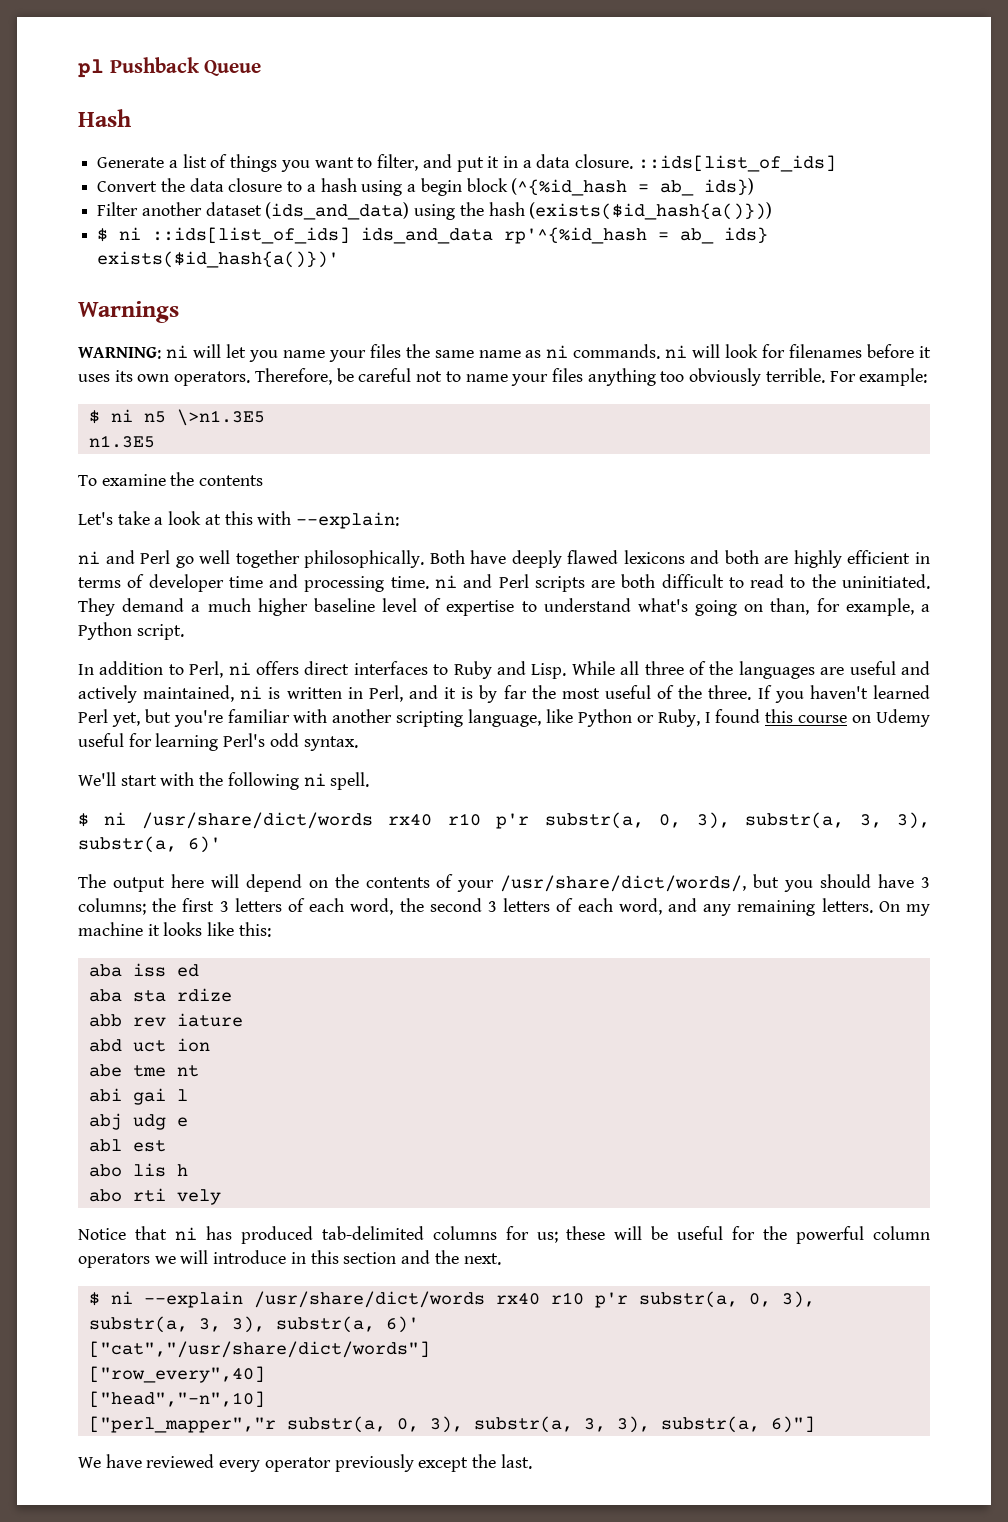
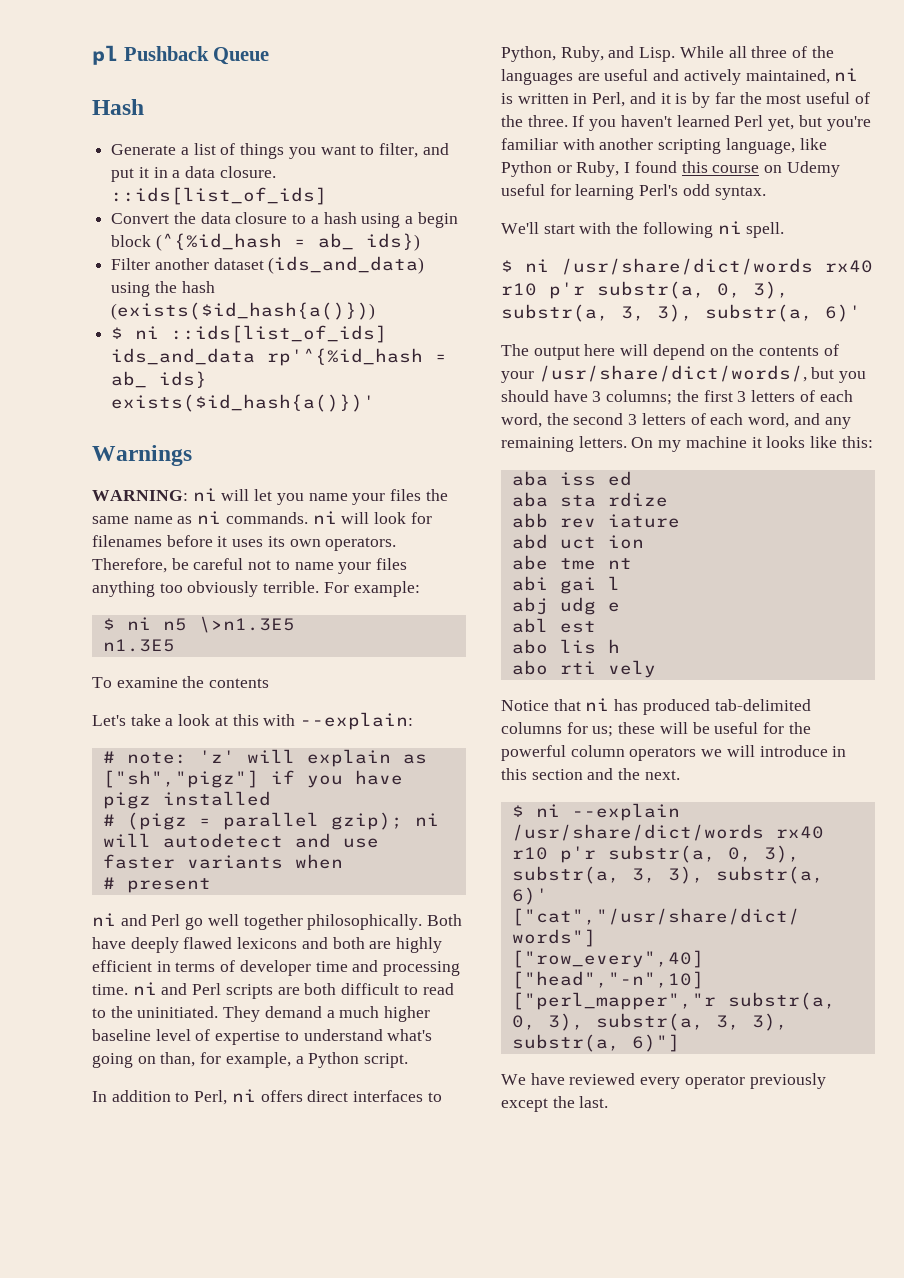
+ # note: 'z' will explain as ["sh","pigz"] if you have pigz installed
+ # (pigz = parallel gzip); ni will autodetect and use faster variants when
+ # present
- In addition to Perl, ni offers direct interfaces to Ruby and Lisp.
+ In addition to Perl, ni offers direct interfaces to Python, Ruby, and Lisp.

